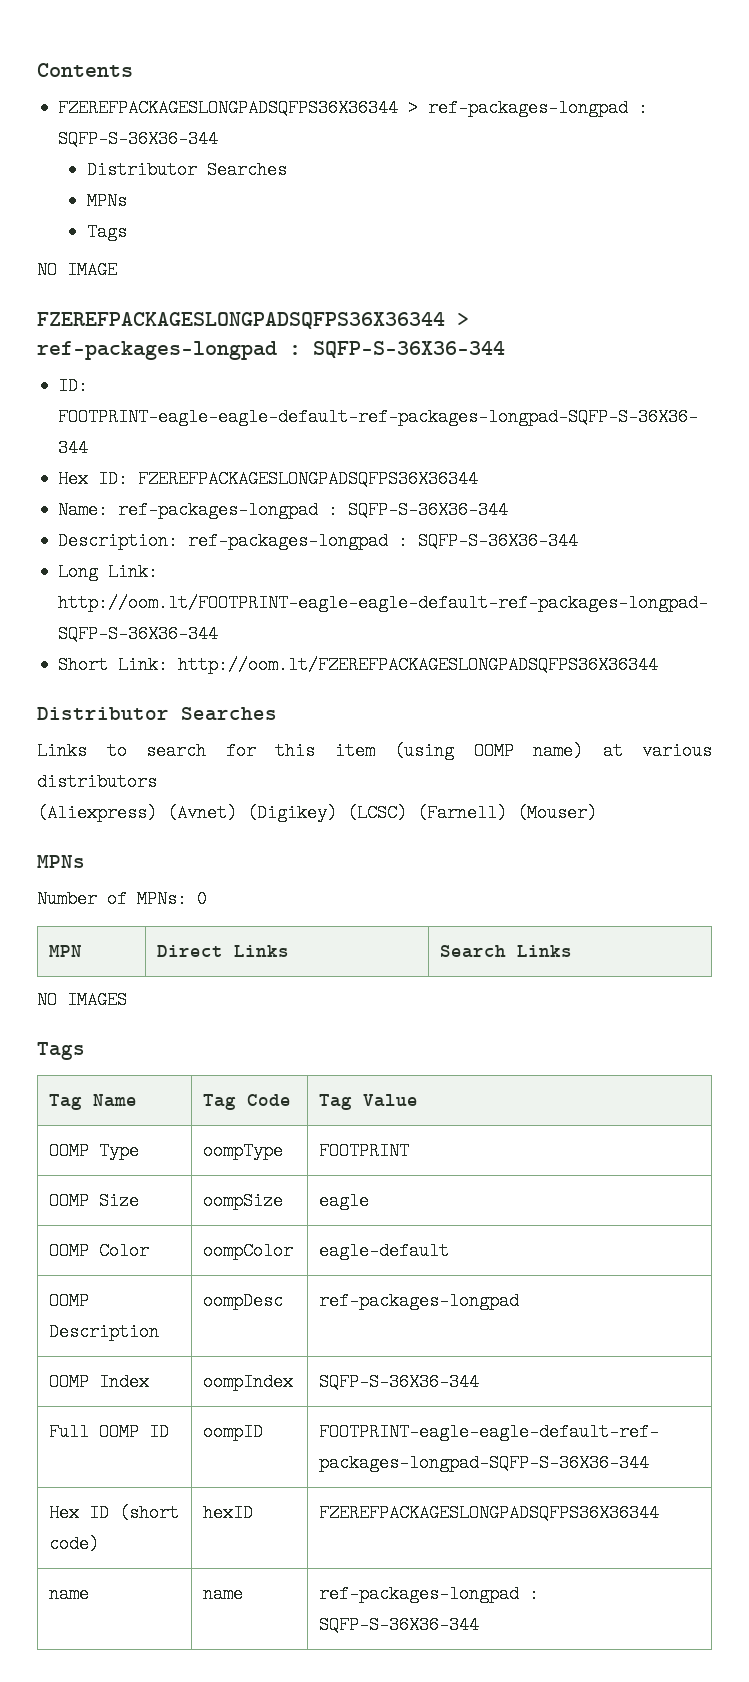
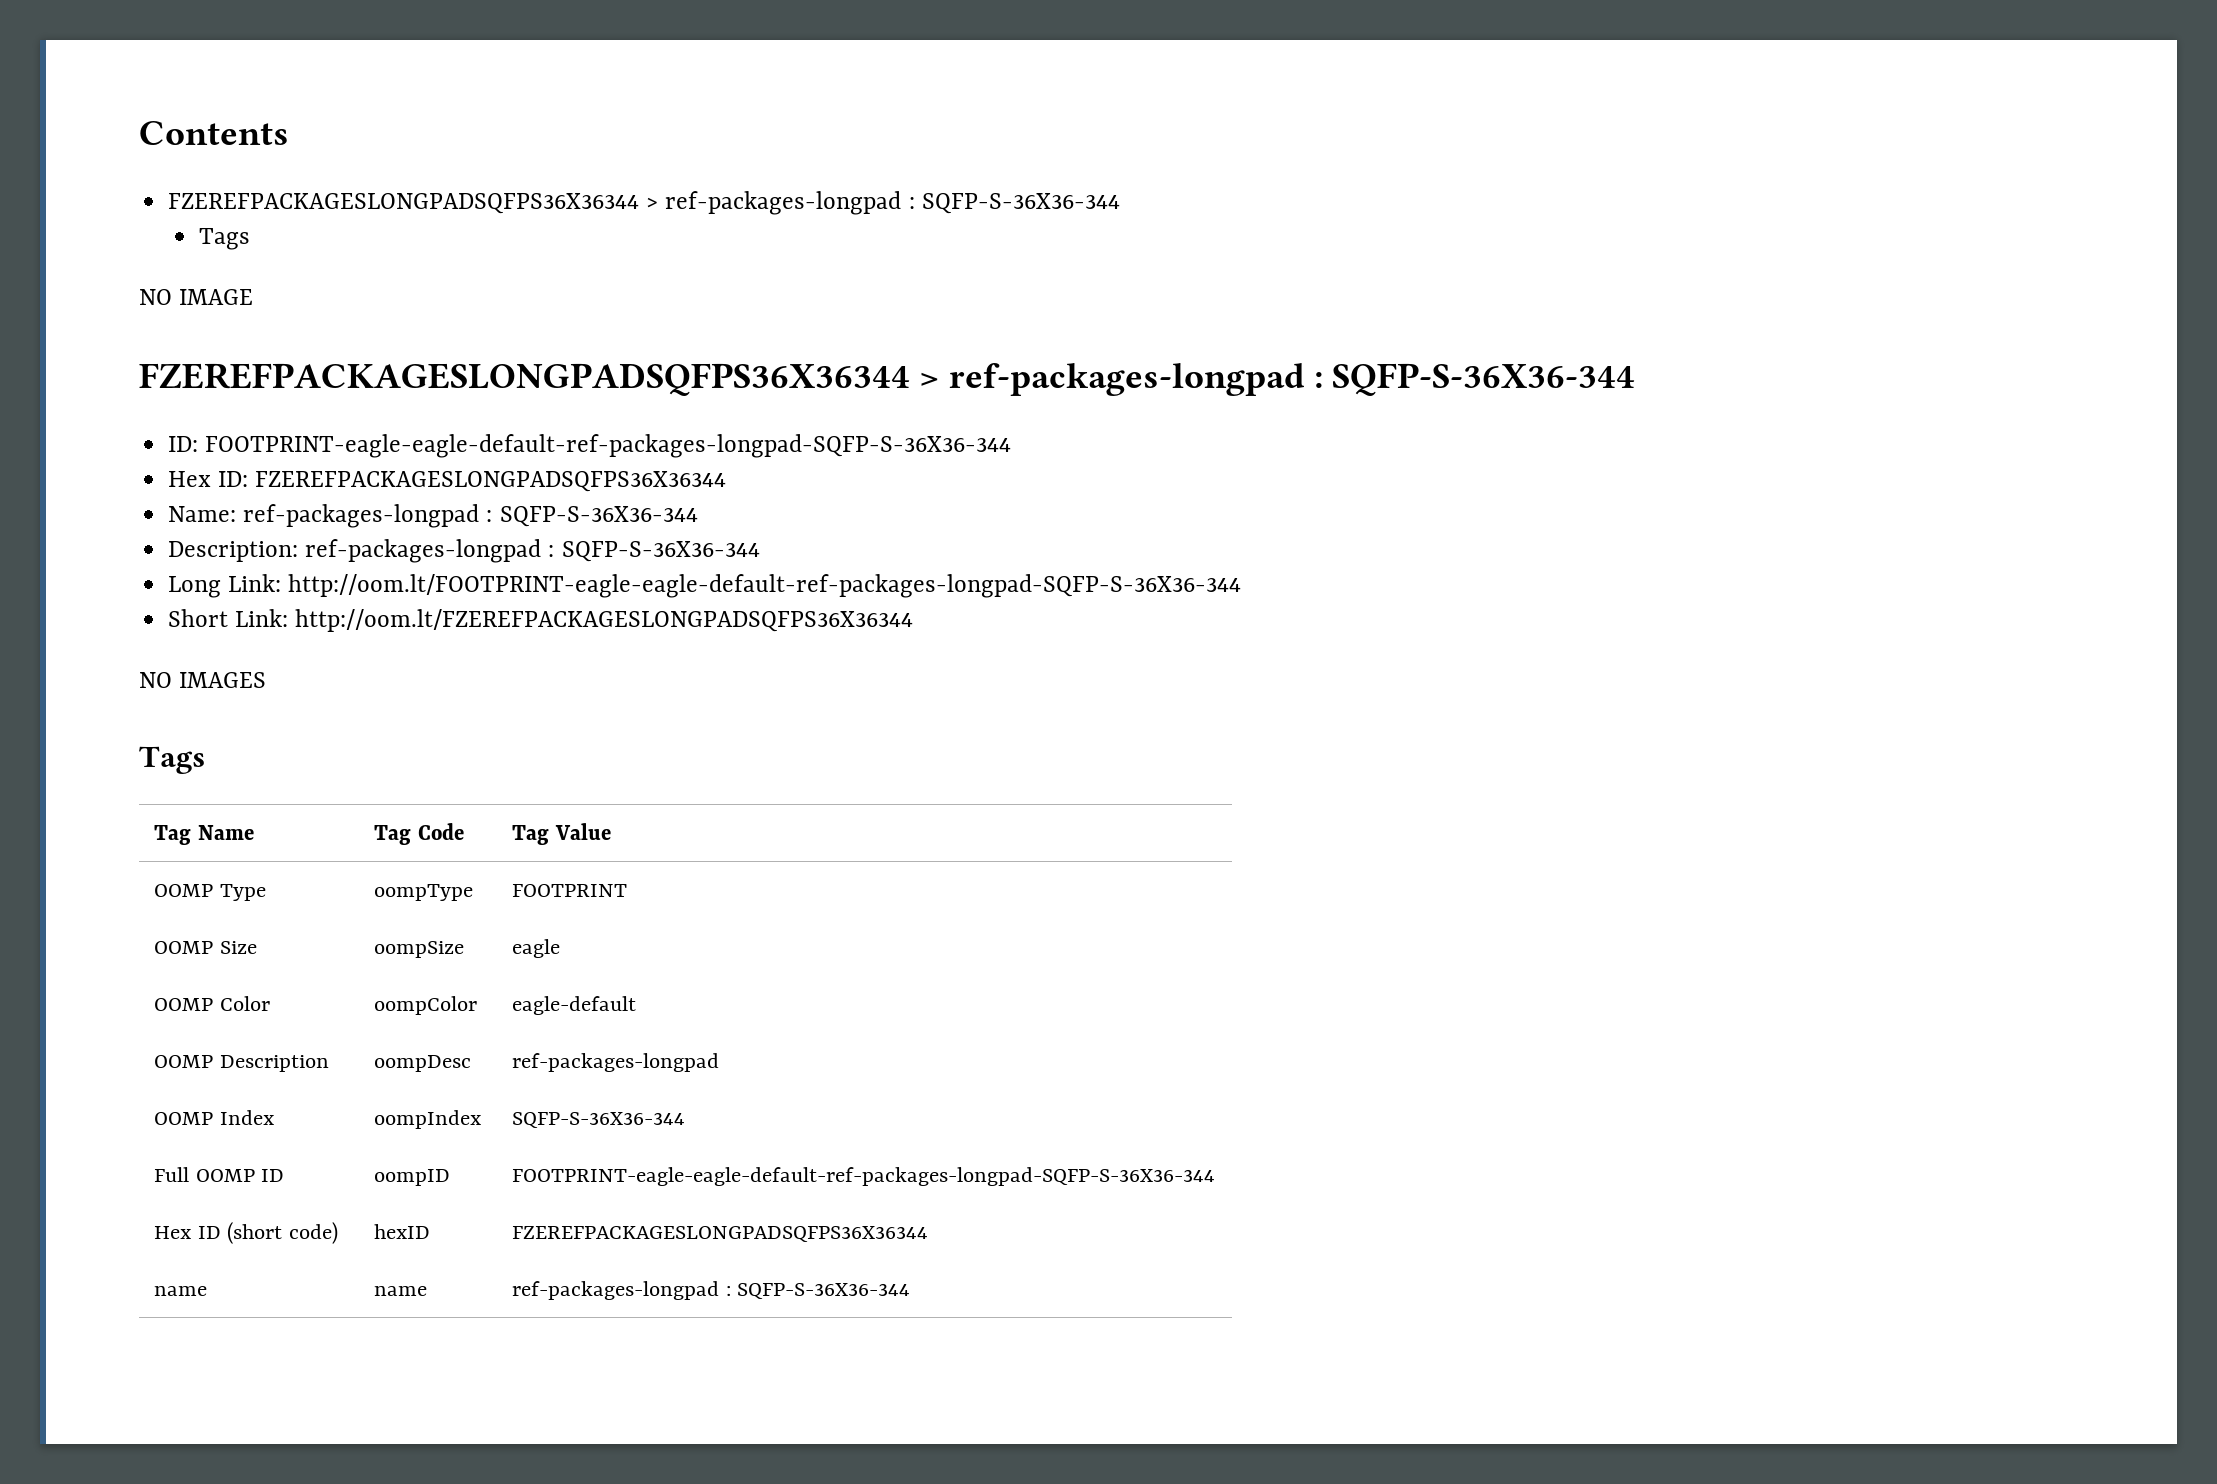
  Contents
  FZEREFPACKAGESLONGPADSQFPS36X36344 > ref-packages-longpad : SQFP-S-36X36-344
- Distributor Searches
- MPNs
  Short Link: http://oom.lt/FZEREFPACKAGESLONGPADSQFPS36X36344
- Distributor Searches
- Links to search for this item (using OOMP name) at various distributors
- (Aliexpress) (Avnet) (Digikey) (LCSC) (Farnell) (Mouser)
- MPNs
- Number of MPNs: 0
- MPN | Direct Links | Search Links

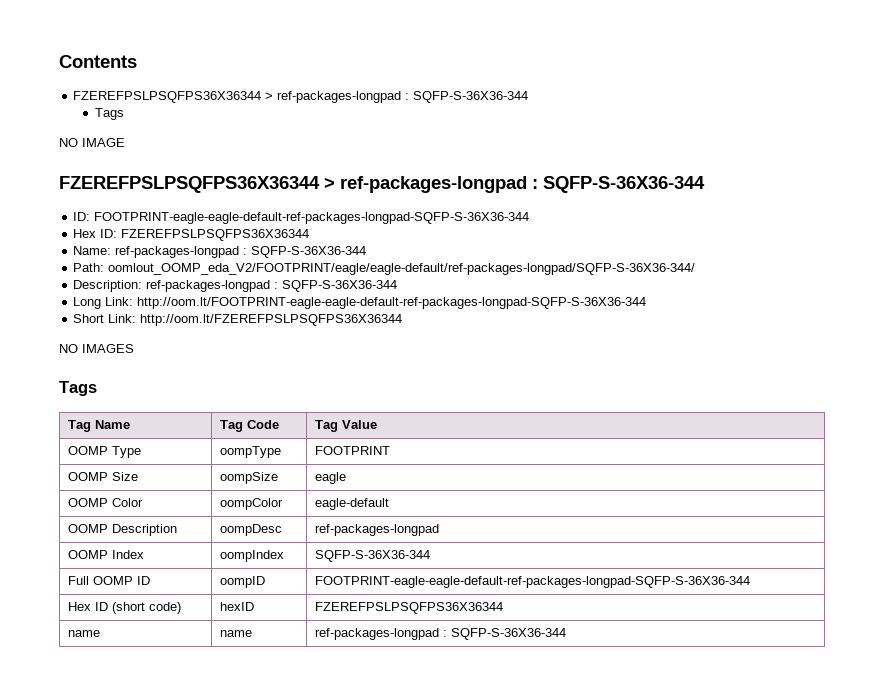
  Contents
- FZEREFPACKAGESLONGPADSQFPS36X36344 > ref-packages-longpad : SQFP-S-36X36-344
+ FZEREFPSLPSQFPS36X36344 > ref-packages-longpad : SQFP-S-36X36-344
  NO IMAGE
- FZEREFPACKAGESLONGPADSQFPS36X36344 > ref-packages-longpad : SQFP-S-36X36-344
+ FZEREFPSLPSQFPS36X36344 > ref-packages-longpad : SQFP-S-36X36-344
- Hex ID: FZEREFPACKAGESLONGPADSQFPS36X36344
+ Hex ID: FZEREFPSLPSQFPS36X36344
+ Path: oomlout_OOMP_eda_V2/FOOTPRINT/eagle/eagle-default/ref-packages-longpad/SQFP-S-36X36-344/
- Short Link: http://oom.lt/FZEREFPACKAGESLONGPADSQFPS36X36344
+ Short Link: http://oom.lt/FZEREFPSLPSQFPS36X36344
- Hex ID (short code) | hexID | FZEREFPACKAGESLONGPADSQFPS36X36344
+ Hex ID (short code) | hexID | FZEREFPSLPSQFPS36X36344

